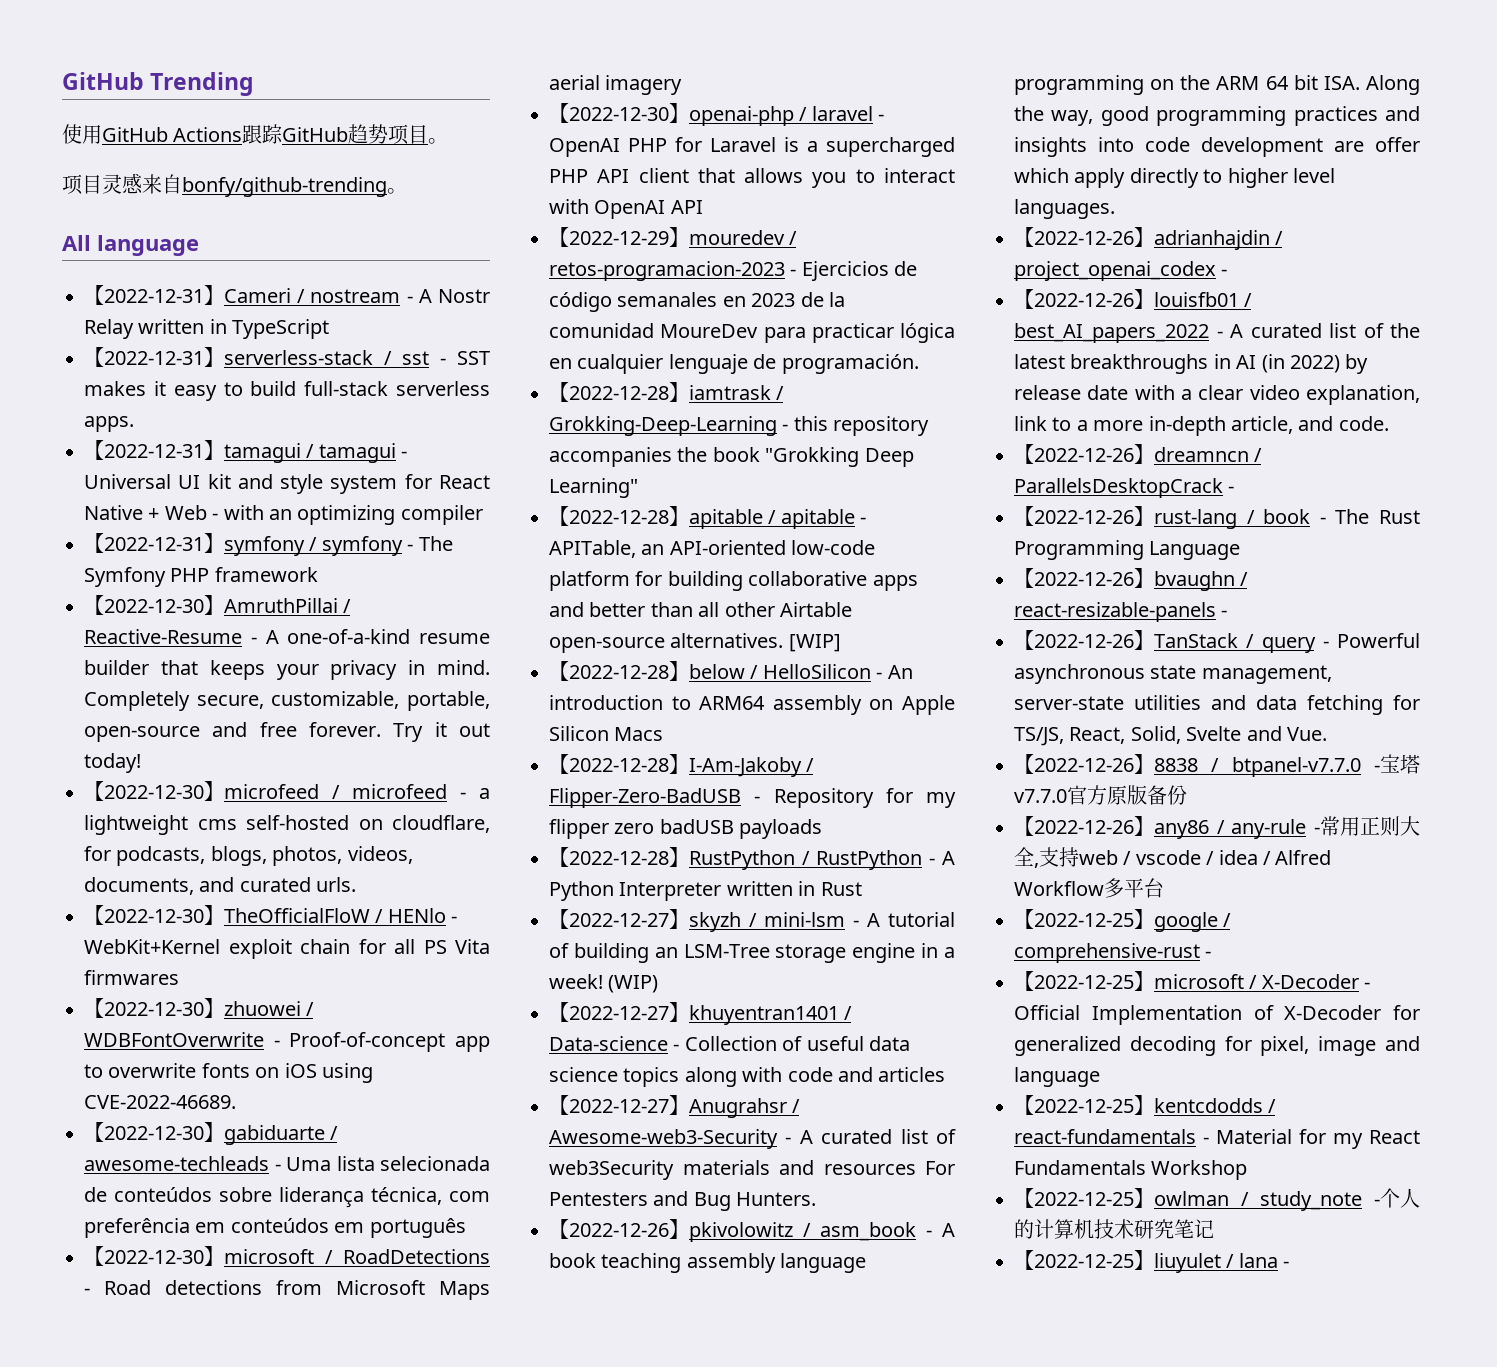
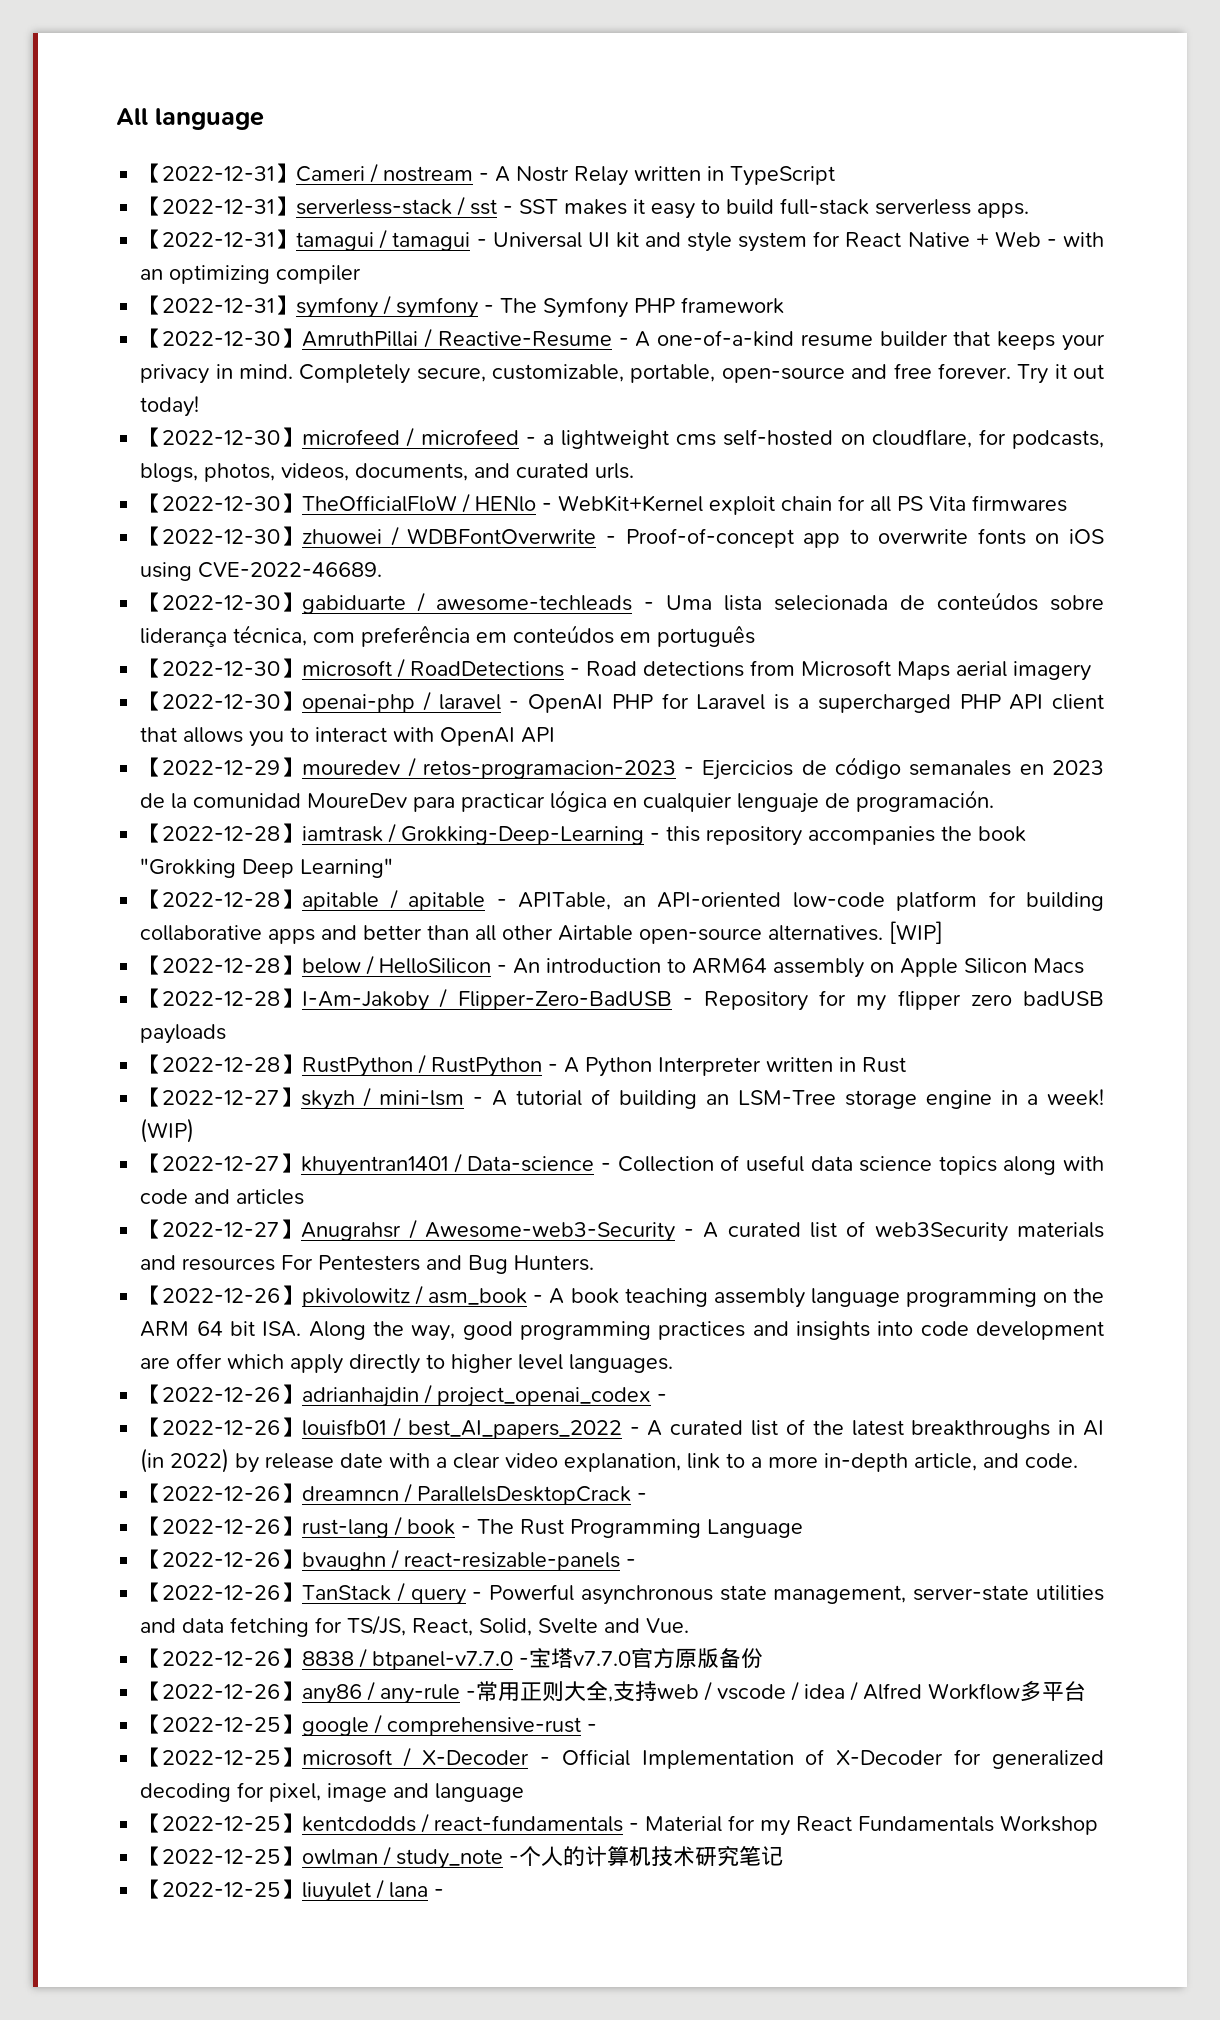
- GitHub Trending
- 使用GitHub Actions跟踪GitHub趋势项目。
- 项目灵感来自bonfy/github-trending。

